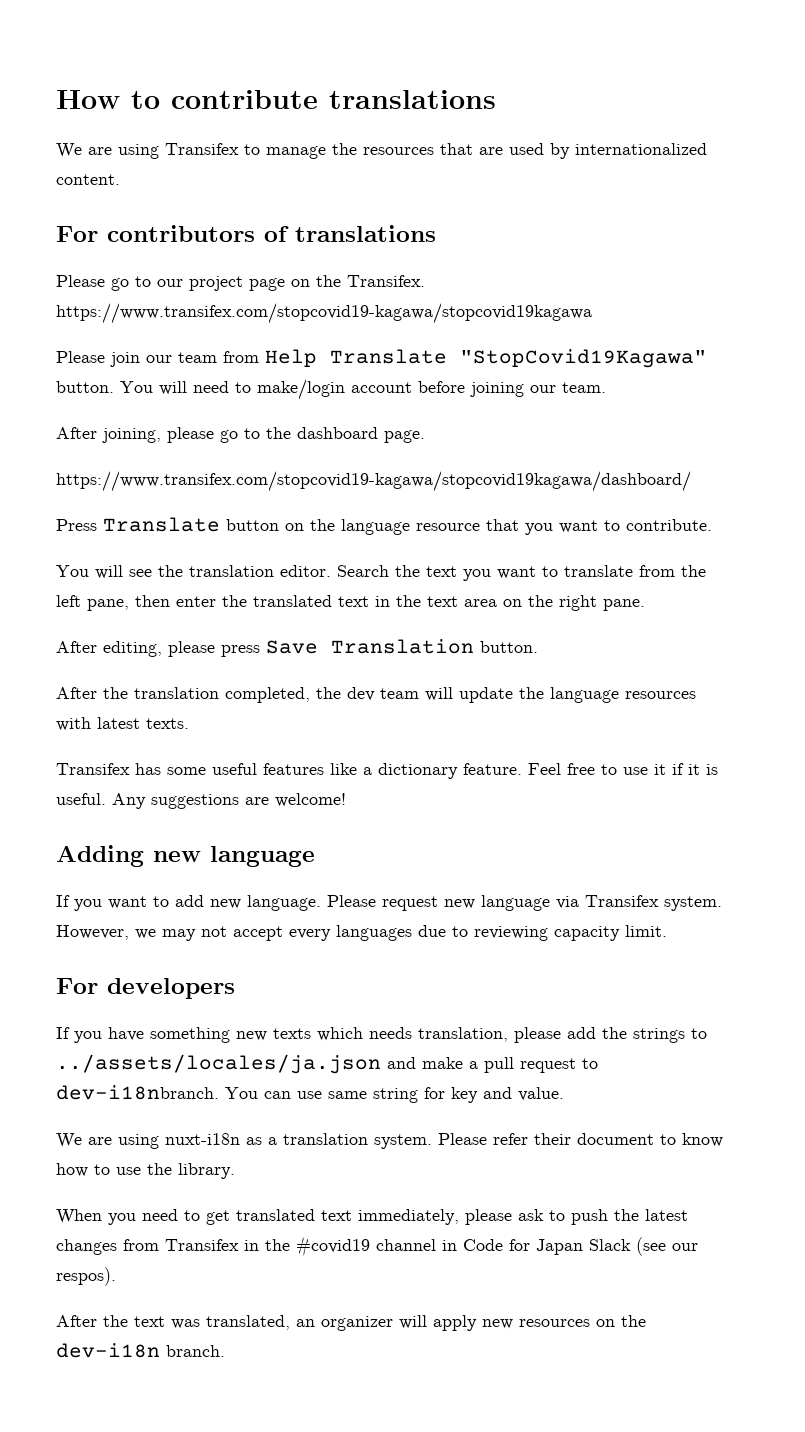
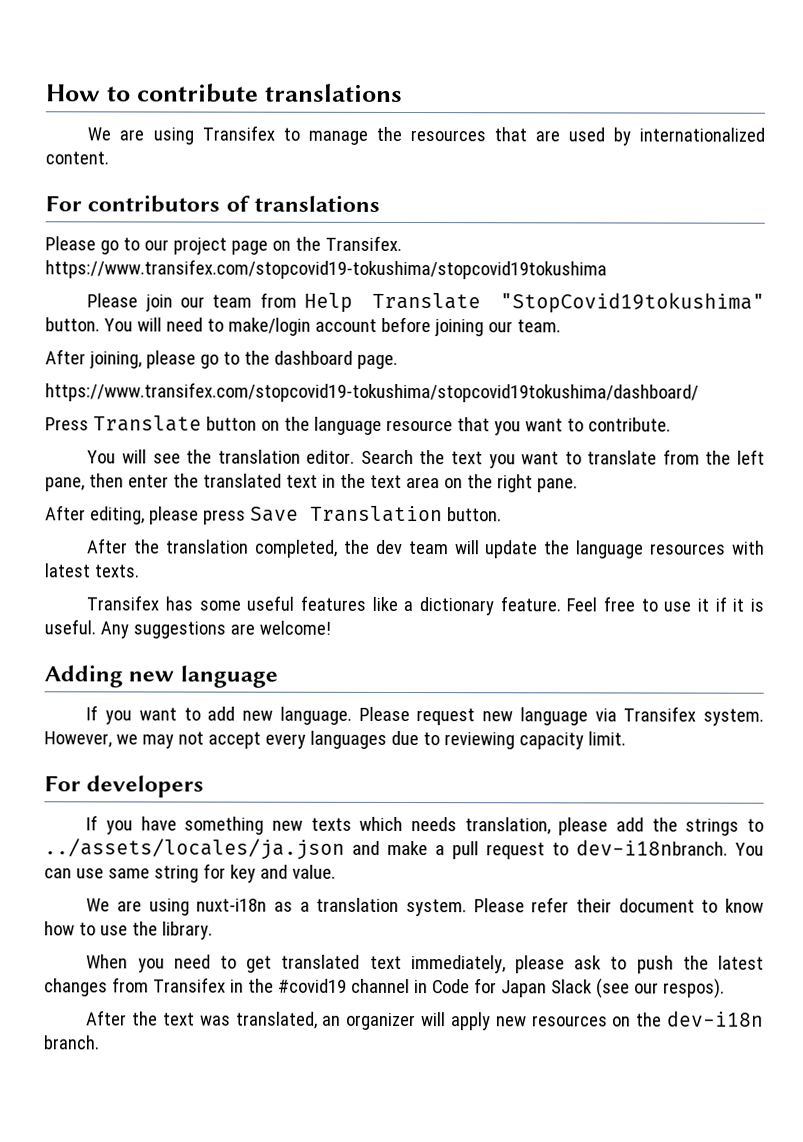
- Please go to our project page on the Transifex. https://www.transifex.com/stopcovid19-kagawa/stopcovid19kagawa
+ Please go to our project page on the Transifex. https://www.transifex.com/stopcovid19-tokushima/stopcovid19tokushima
- Please join our team from Help Translate "StopCovid19Kagawa" button.
+ Please join our team from Help Translate "StopCovid19tokushima" button.
- https://www.transifex.com/stopcovid19-kagawa/stopcovid19kagawa/dashboard/
+ https://www.transifex.com/stopcovid19-tokushima/stopcovid19tokushima/dashboard/

